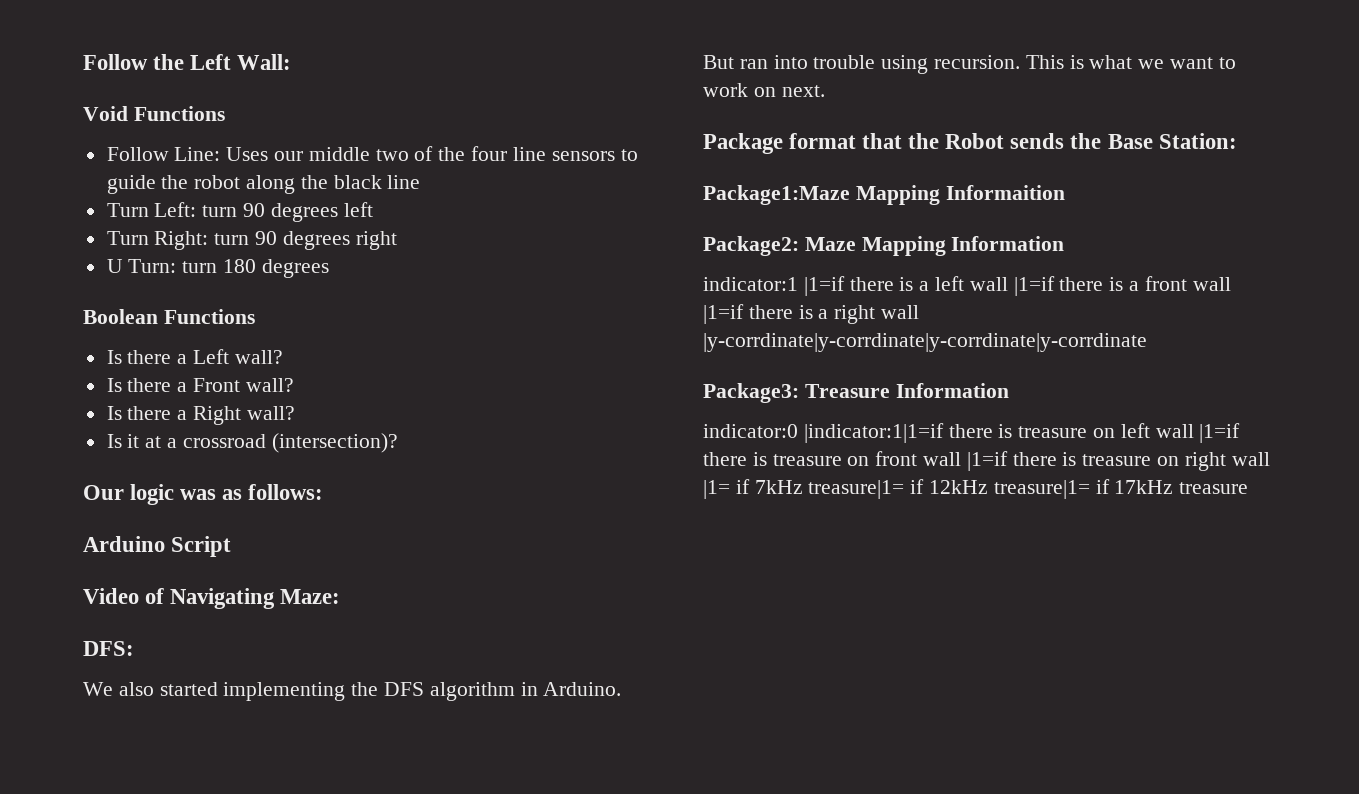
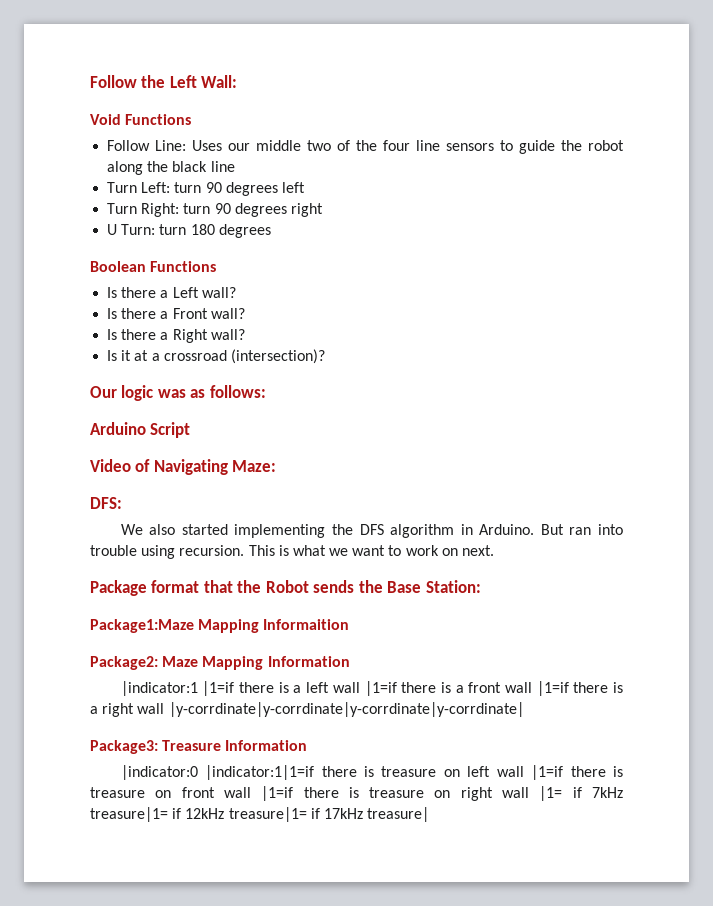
- indicator:1 |1=if there is a left wall |1=if there is a front wall |1=if there is a right wall |y-corrdinate|y-corrdinate|y-corrdinate|y-corrdinate
+ |indicator:1 |1=if there is a left wall |1=if there is a front wall |1=if there is a right wall |y-corrdinate|y-corrdinate|y-corrdinate|y-corrdinate|
- indicator:0 |indicator:1|1=if there is treasure on left wall |1=if there is treasure on front wall |1=if there is treasure on right wall |1= if 7kHz treasure|1= if 12kHz treasure|1= if 17kHz treasure
+ |indicator:0 |indicator:1|1=if there is treasure on left wall |1=if there is treasure on front wall |1=if there is treasure on right wall |1= if 7kHz treasure|1= if 12kHz treasure|1= if 17kHz treasure|

